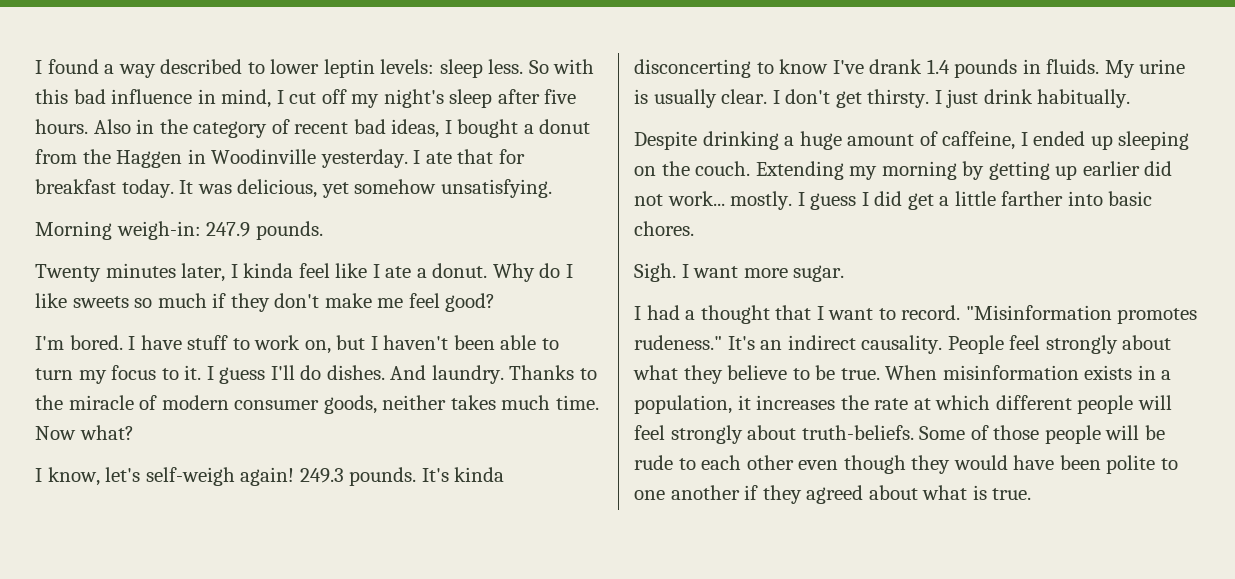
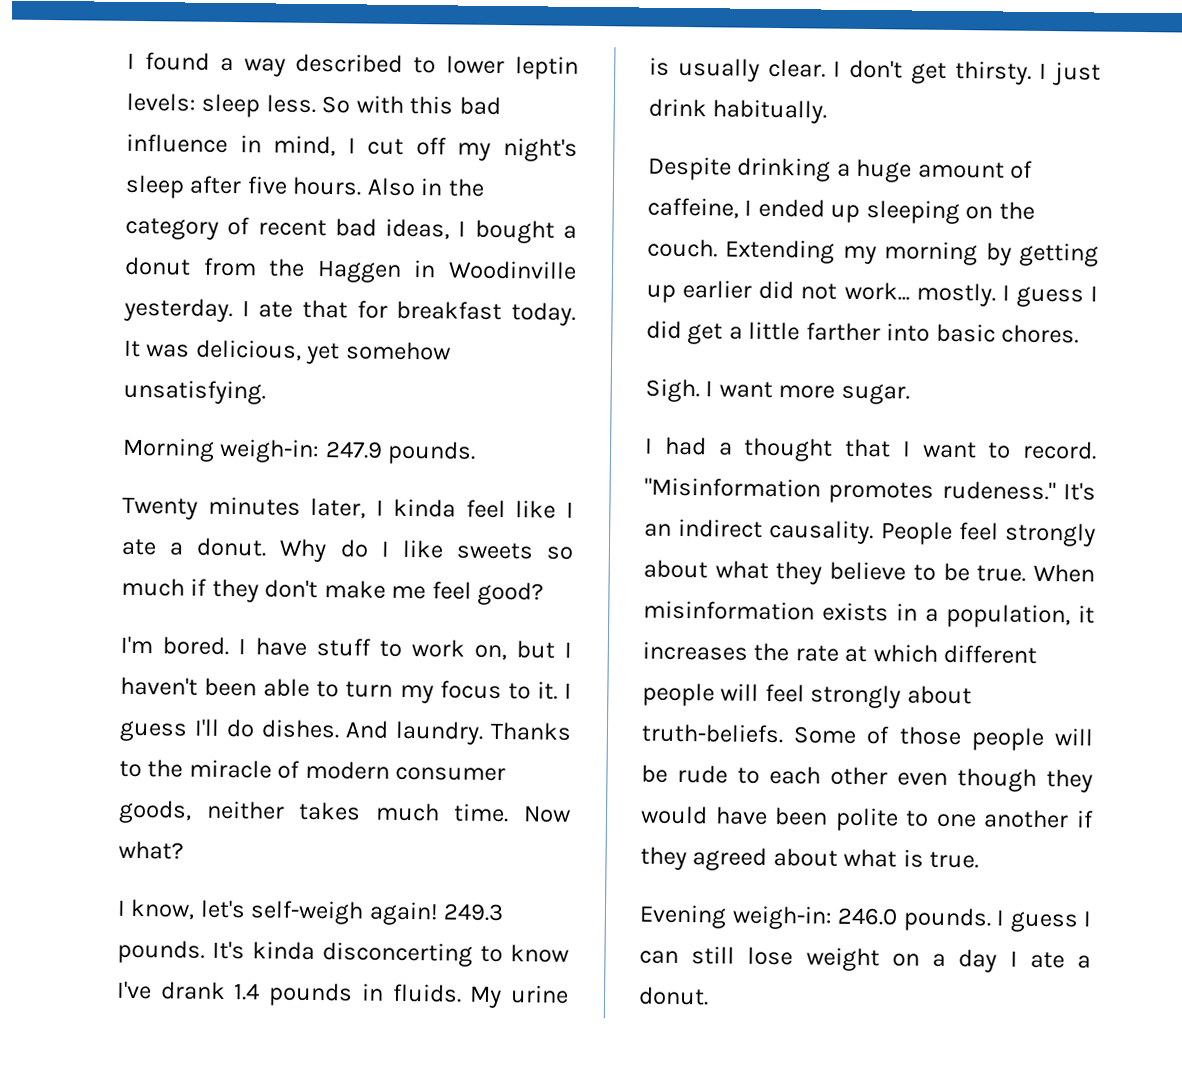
+ Evening weigh-in: 246.0 pounds. I guess I can still lose weight on a day I ate a donut.

